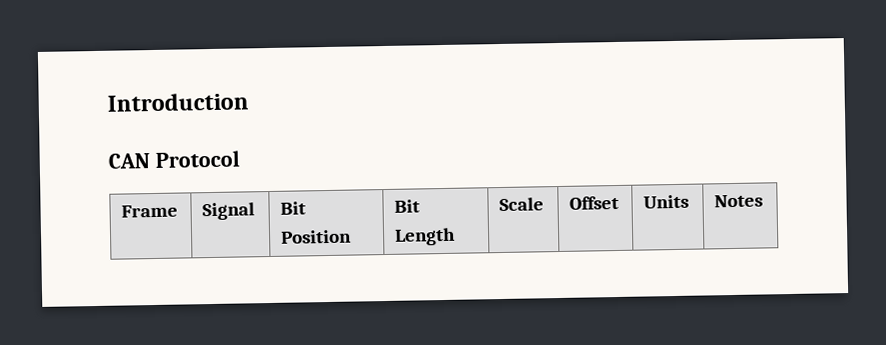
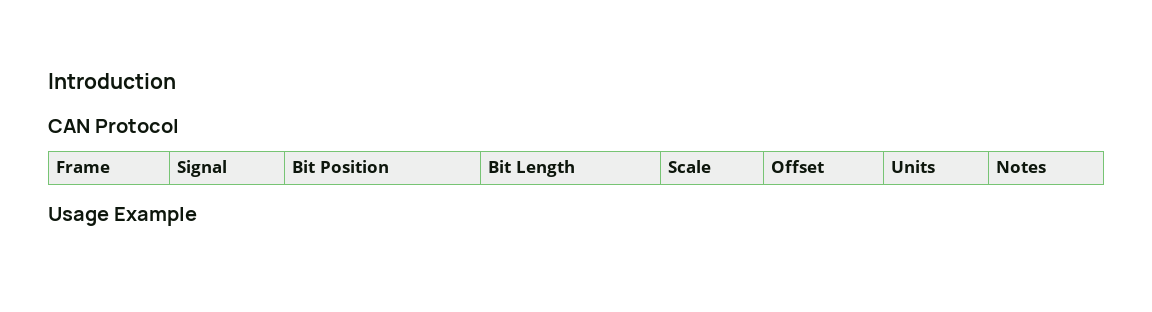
+ Usage Example

